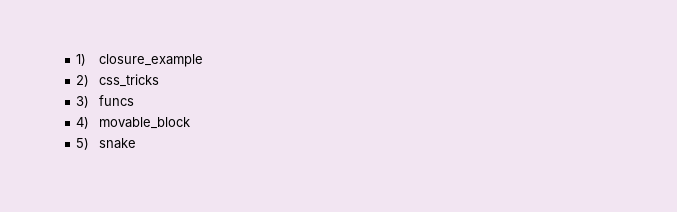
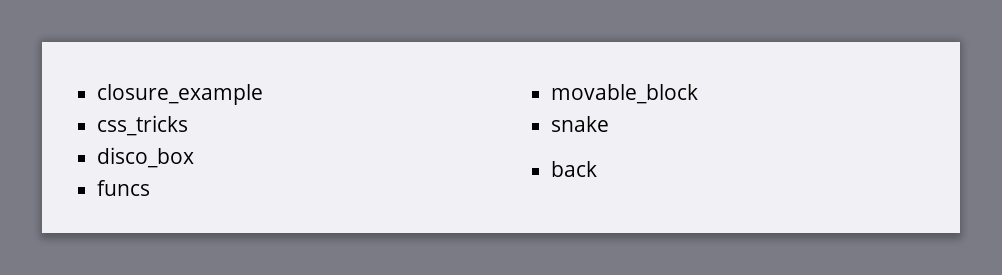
- 1) closure_example
+ closure_example
- 2) css_tricks
+ css_tricks
- 3) funcs
+ disco_box
+ funcs
- 4) movable_block
+ movable_block
- 5) snake
+ snake
+ back

